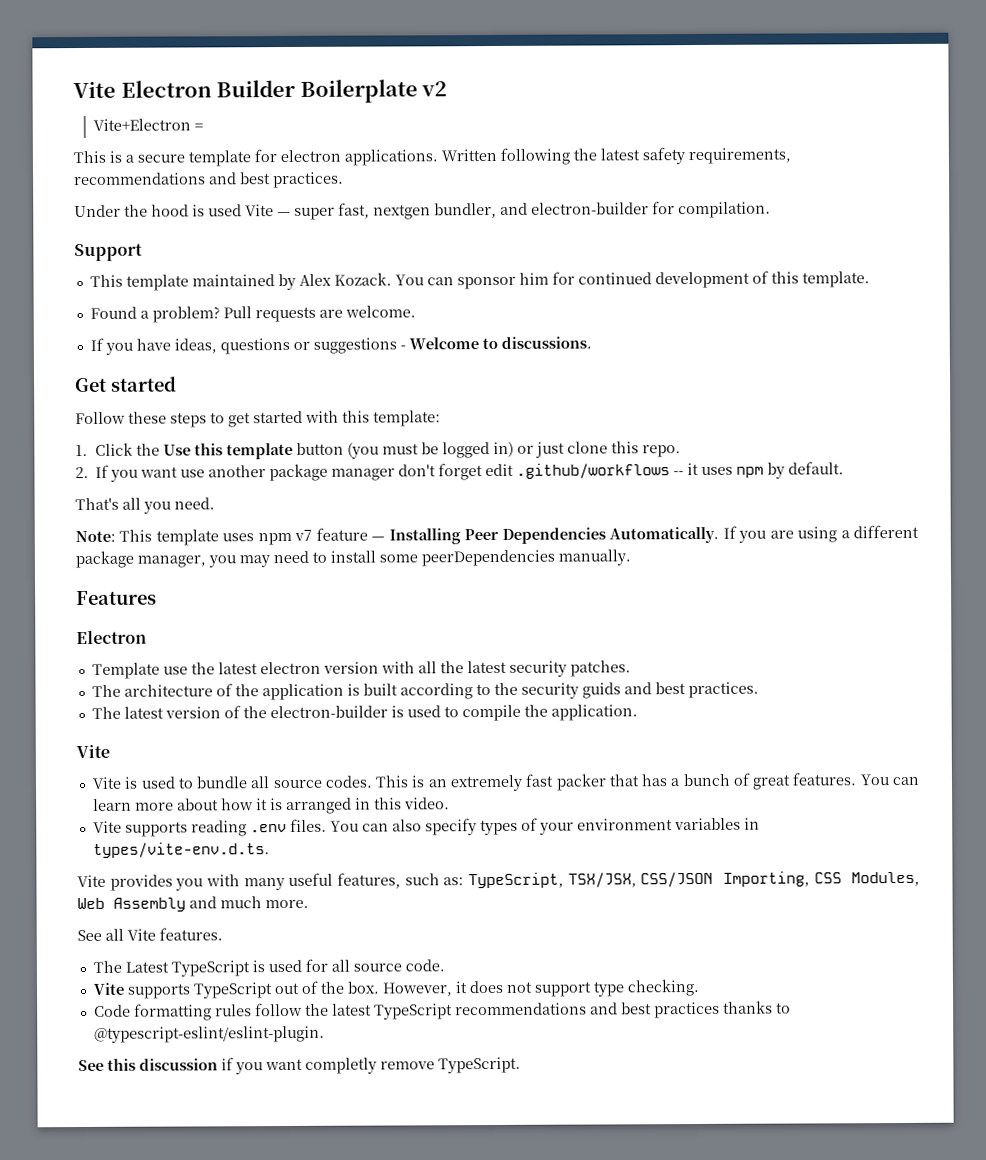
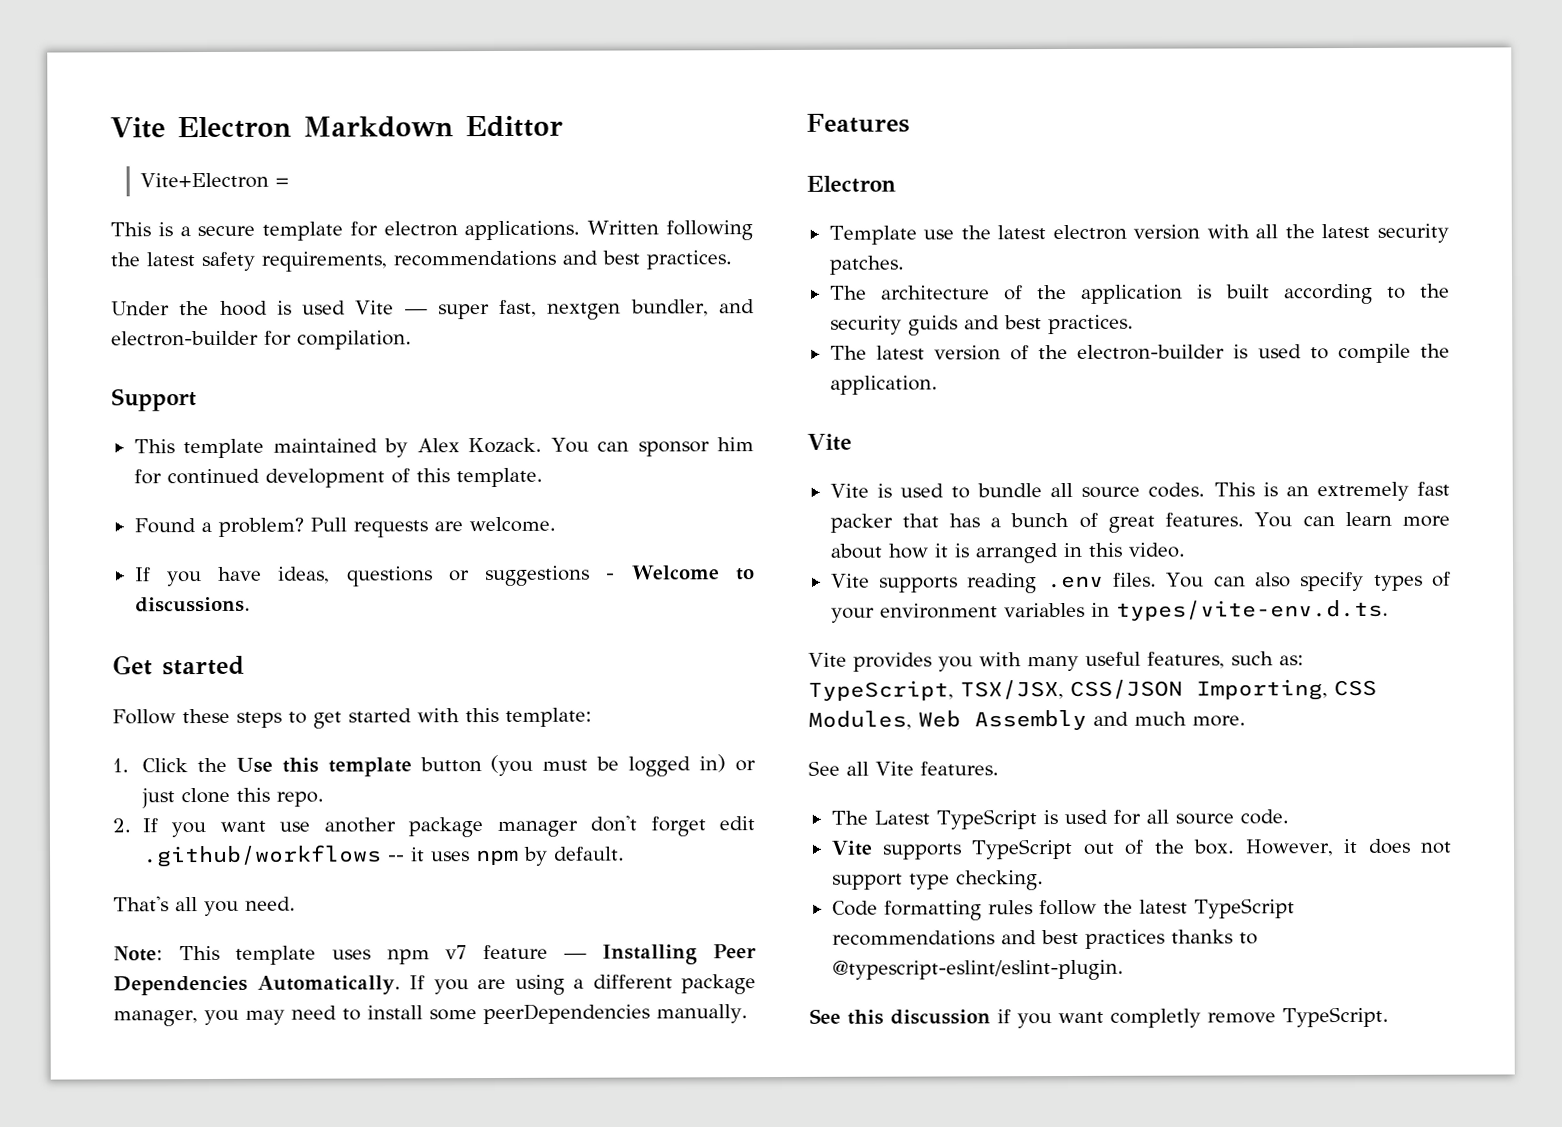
- Vite Electron Builder Boilerplate v2
+ Vite Electron Markdown Edittor

